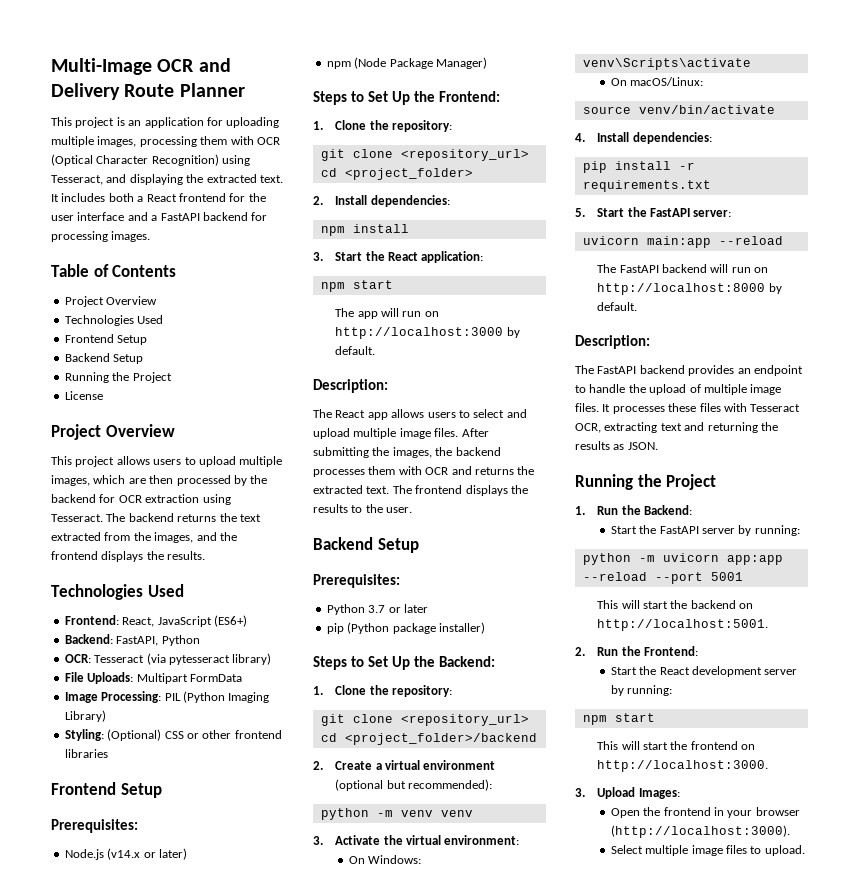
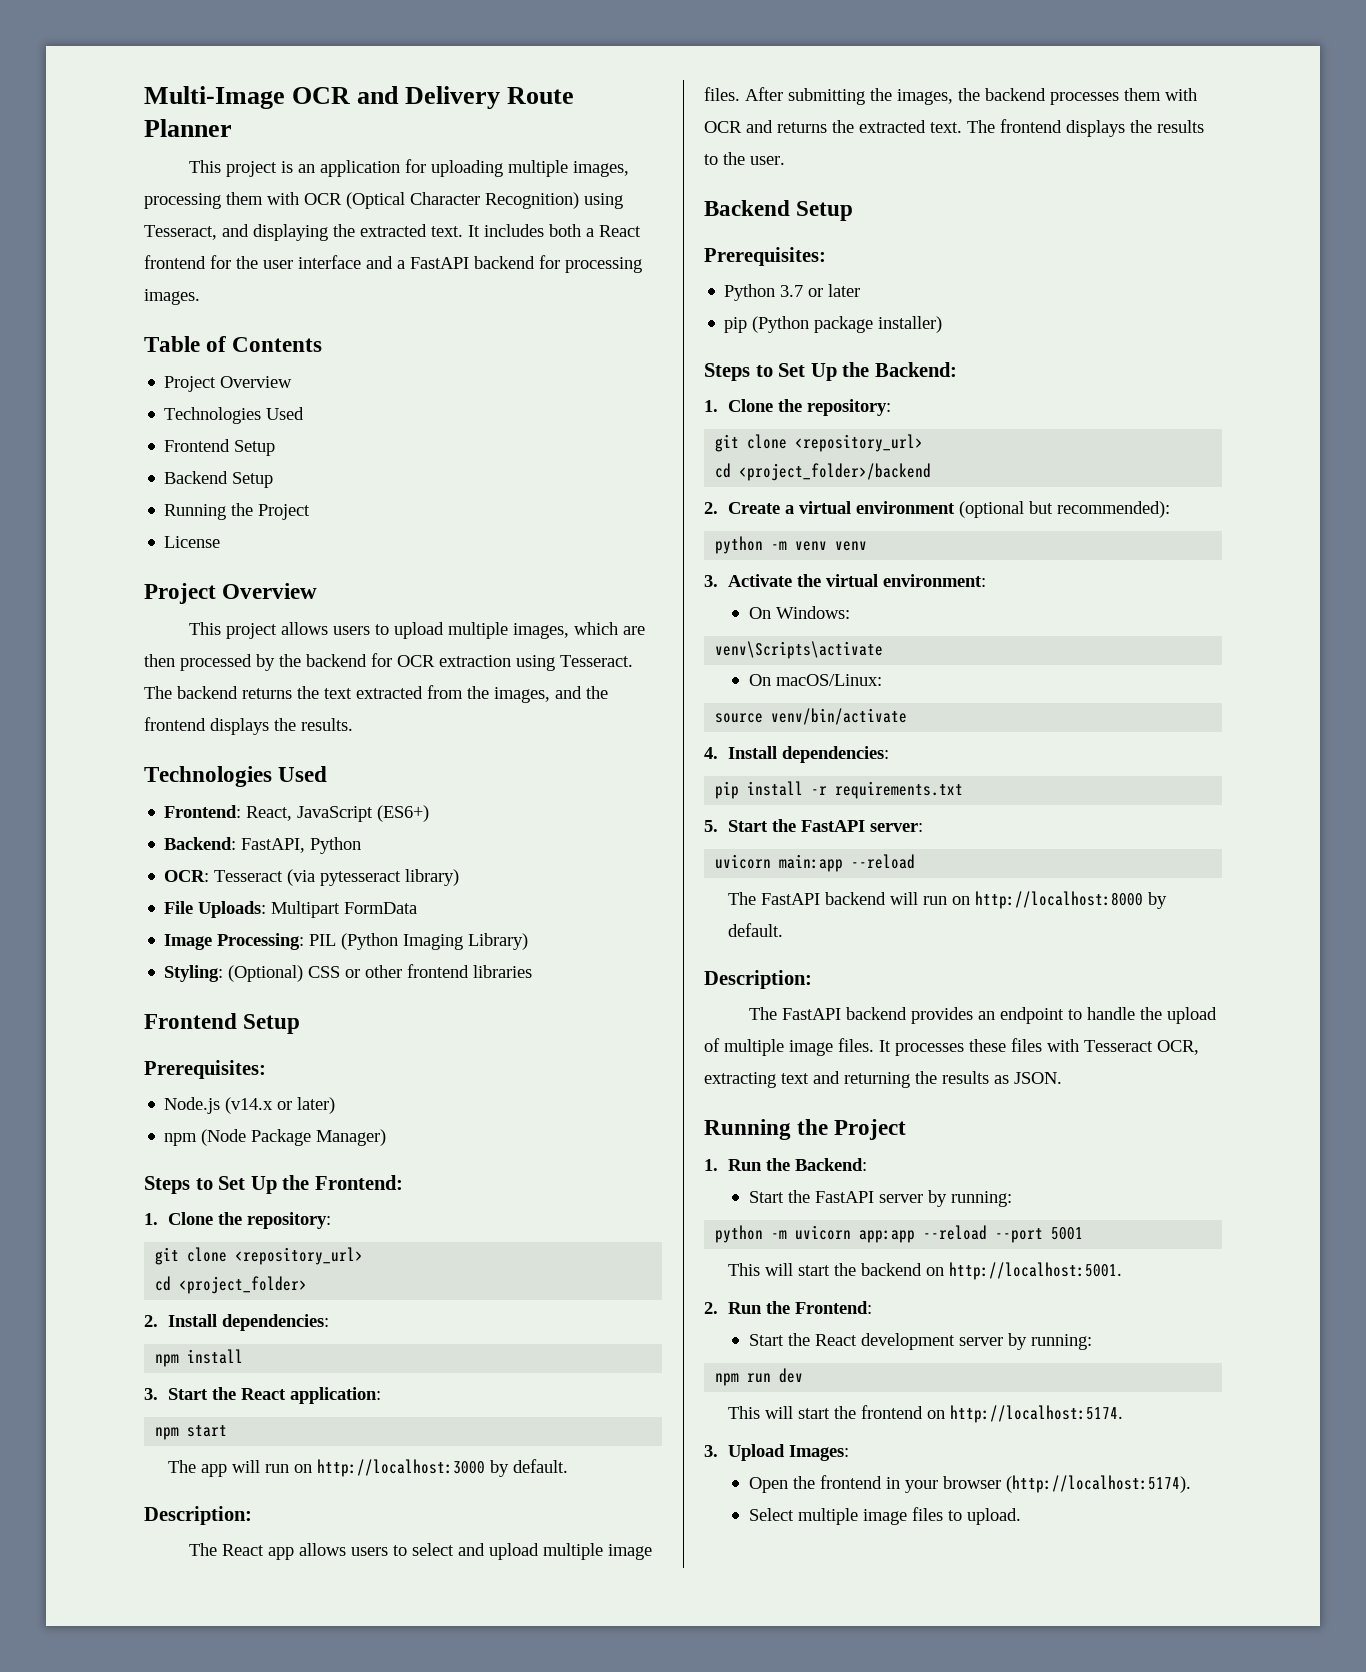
  Start the React development server by running:
- npm start
+ npm run dev
- This will start the frontend on http://localhost:3000.
+ This will start the frontend on http://localhost:5174.
- Open the frontend in your browser (http://localhost:3000).
+ Open the frontend in your browser (http://localhost:5174).

